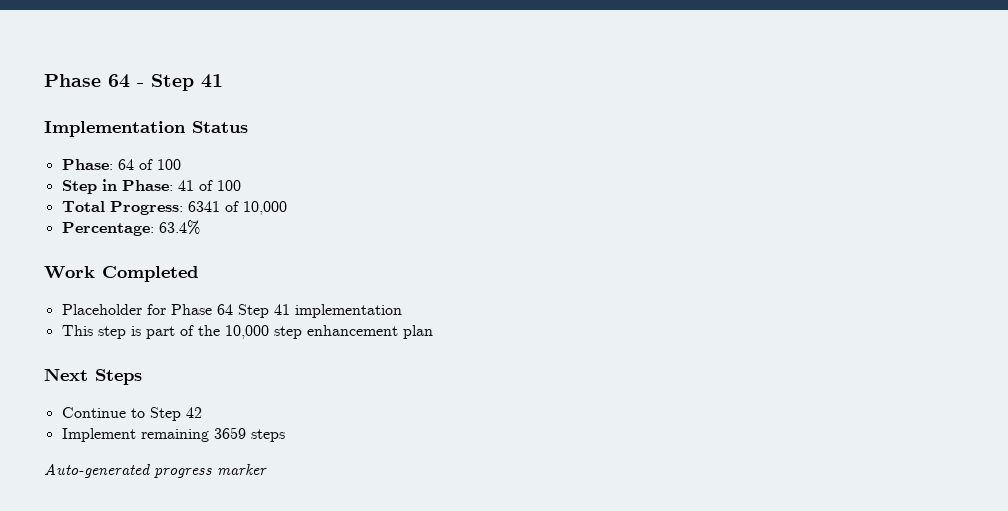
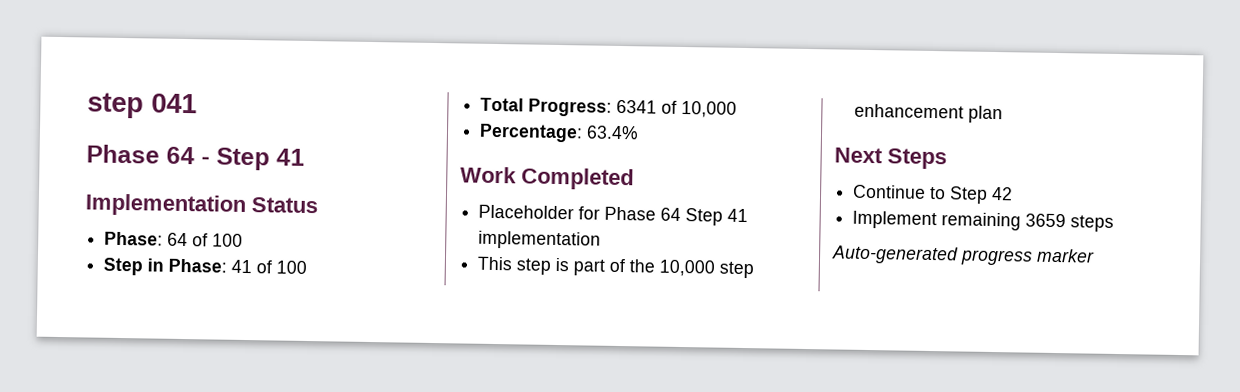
+ step 041

